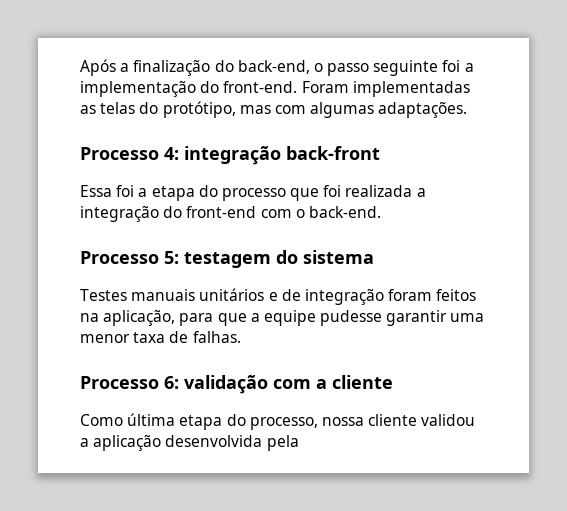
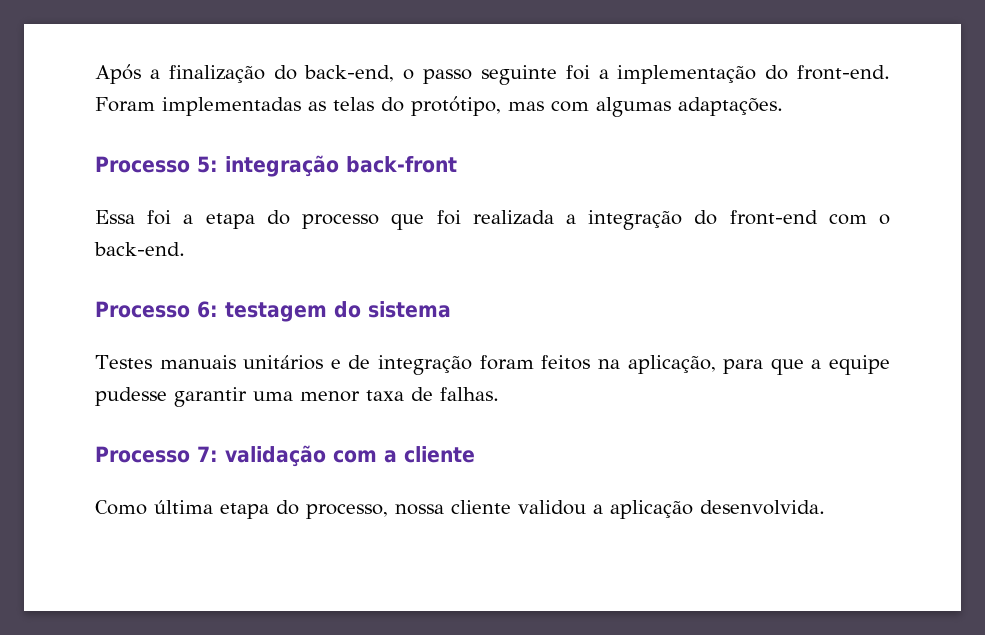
- Processo 4: integração back-front
+ Processo 5: integração back-front
- Processo 5: testagem do sistema
+ Processo 6: testagem do sistema
- Processo 6: validação com a cliente
+ Processo 7: validação com a cliente
- Como última etapa do processo, nossa cliente validou a aplicação desenvolvida pela
+ Como última etapa do processo, nossa cliente validou a aplicação desenvolvida.

